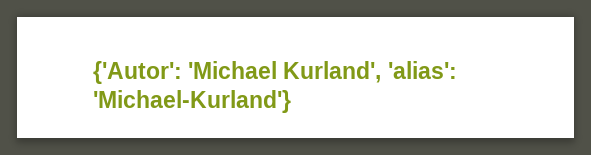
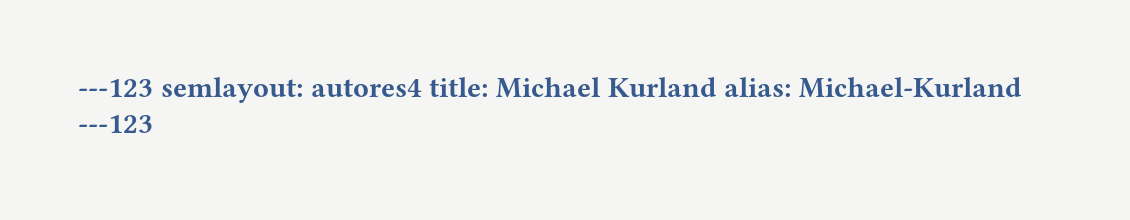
- {'Autor': 'Michael Kurland', 'alias': 'Michael-Kurland'}
+ ---123 semlayout: autores4 title: Michael Kurland alias: Michael-Kurland ---123

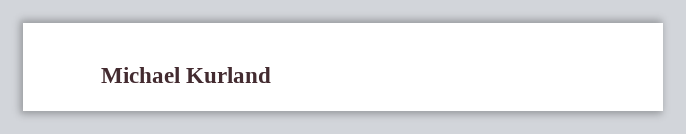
- ---123 semlayout: autores4 title: Michael Kurland alias: Michael-Kurland ---123
+ Michael Kurland

